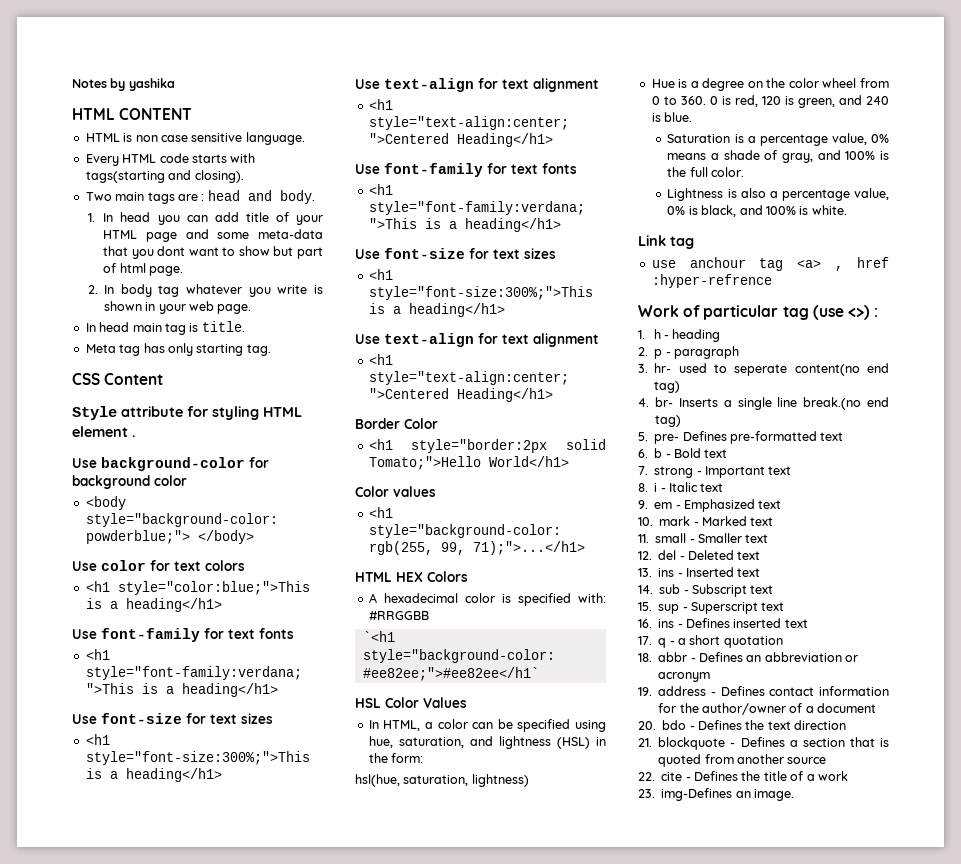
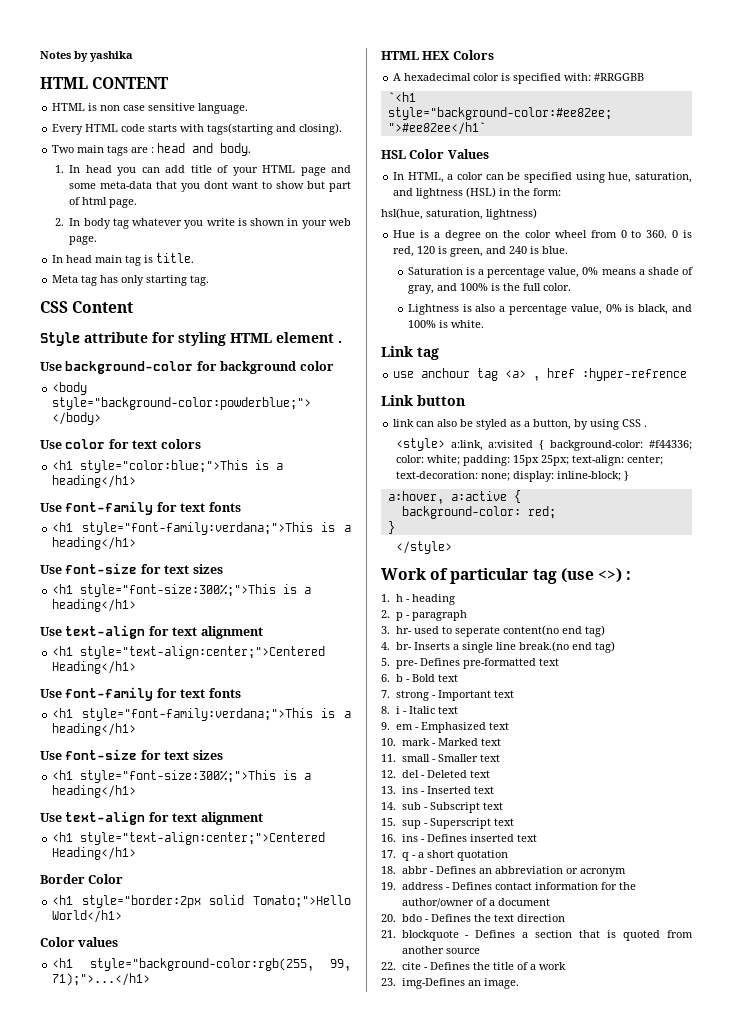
+ Link button
+ link can also be styled as a button, by using CSS .
+ <style> a:link, a:visited { background-color: #f44336; color: white; padding: 15px 25px; text-align: center; text-decoration: none; display: inline-block; }
+ a:hover, a:active {
+ background-color: red;
+ }
+ </style>

